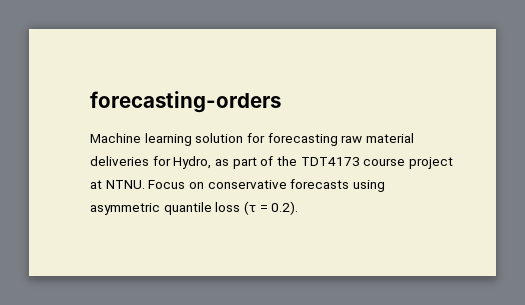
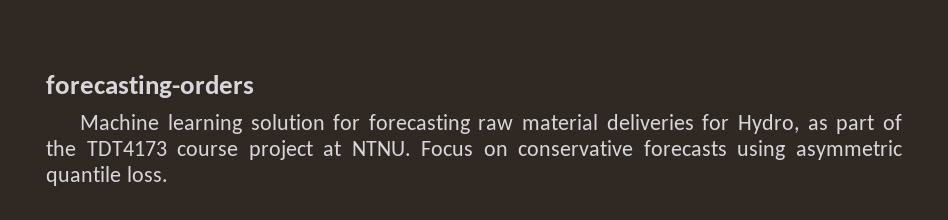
- Focus on conservative forecasts using asymmetric quantile loss (τ = 0.2).
+ Focus on conservative forecasts using asymmetric quantile loss.

